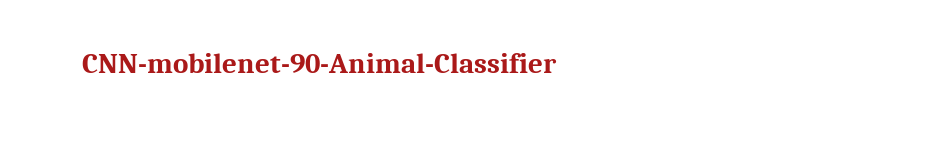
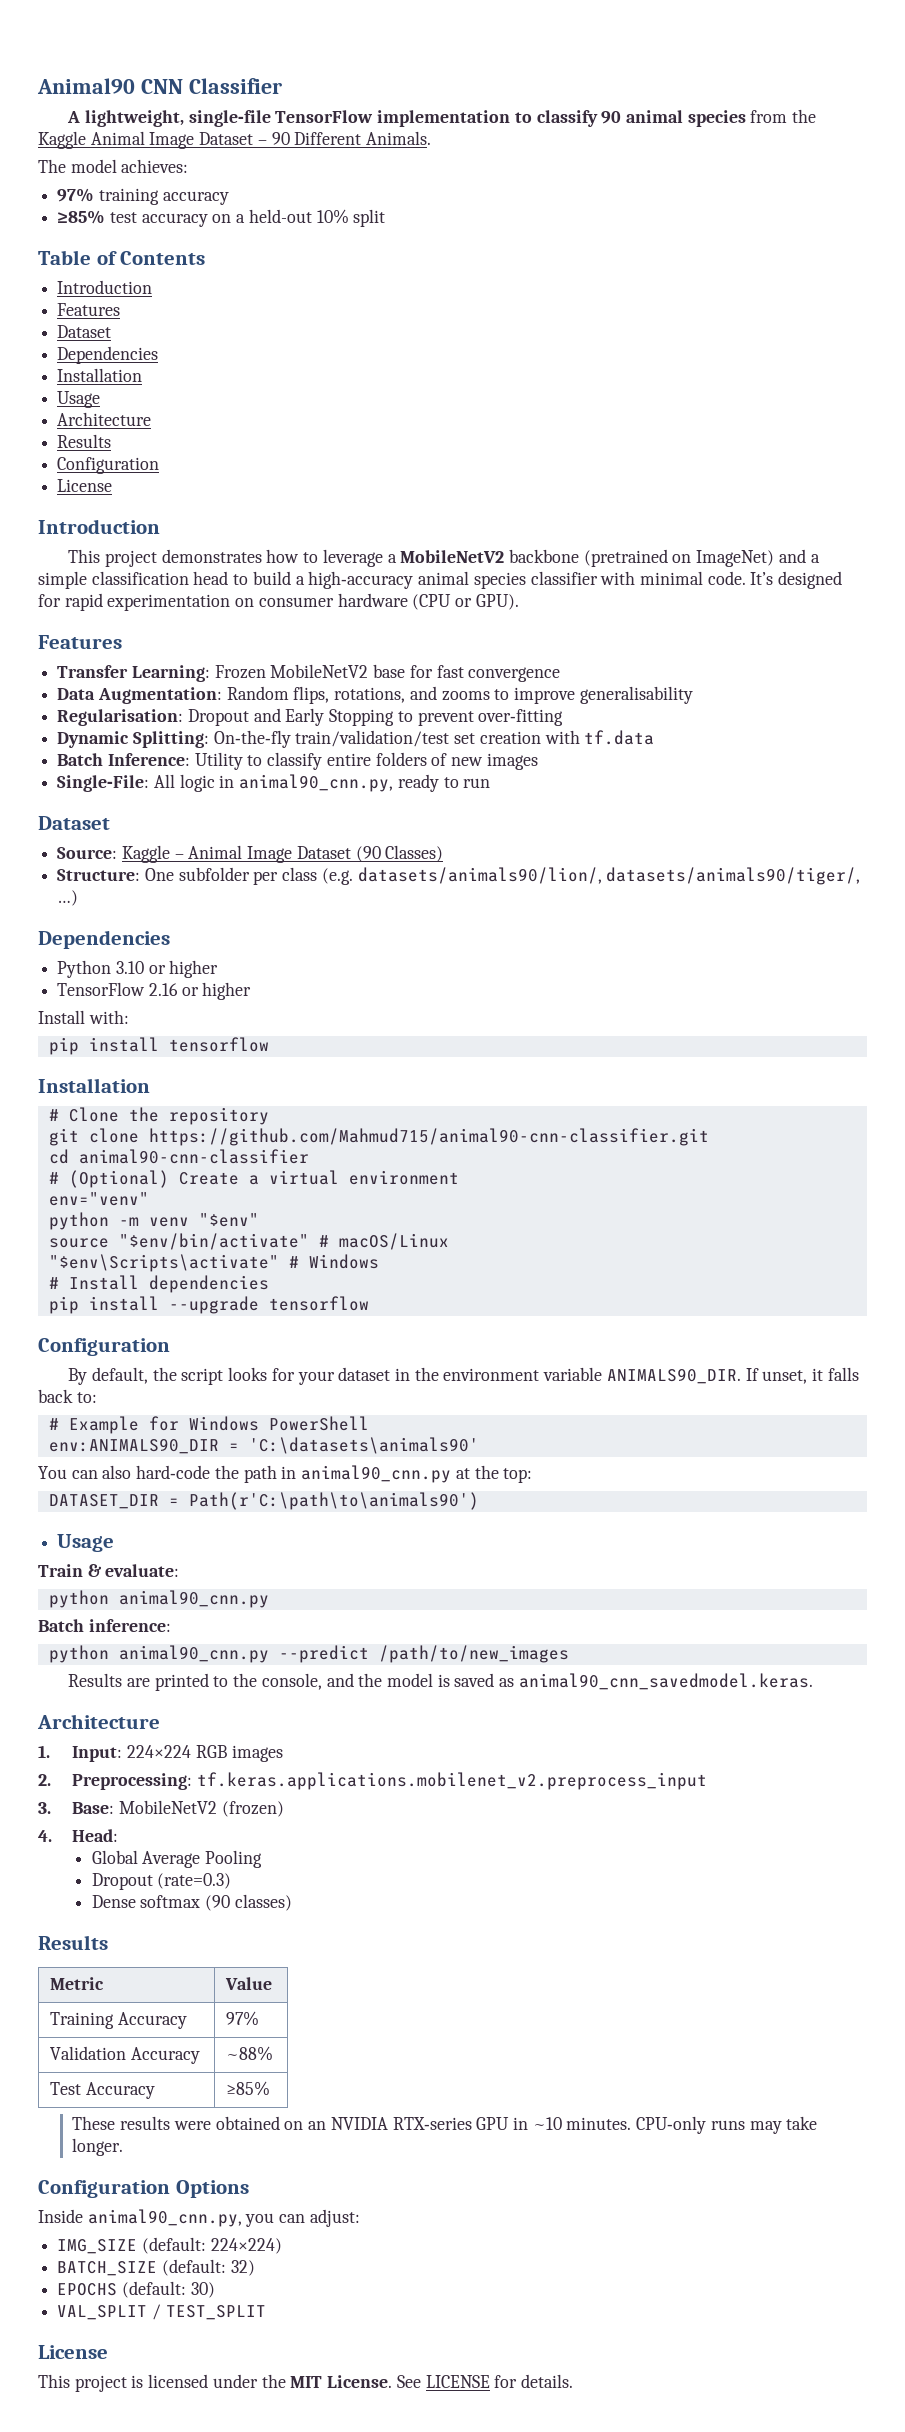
- CNN-mobilenet-90-Animal-Classifier
+ Animal90 CNN Classifier
+ A lightweight, single‑file TensorFlow implementation to classify 90 animal species from the Kaggle Animal Image Dataset – 90 Different Animals.
+ The model achieves:
+ 97% training accuracy
+ ≥85% test accuracy on a held-out 10% split
+ Table of Contents
+ Introduction
+ Features
+ Dataset
+ Dependencies
+ Installation
+ Usage
+ Architecture
+ Results
+ Configuration
+ License
+ Introduction
+ This project demonstrates how to leverage a MobileNetV2 backbone (pretrained on ImageNet) and a simple classification head to build a high‑accuracy animal species classifier with minimal code. It’s designed for rapid experimentation on consumer hardware (CPU or GPU).
+ Features
+ Transfer Learning: Frozen MobileNetV2 base for fast convergence
+ Data Augmentation: Random flips, rotations, and zooms to improve generalisability
+ Regularisation: Dropout and Early Stopping to prevent over‑fitting
+ Dynamic Splitting: On‑the‑fly train/validation/test set creation with tf.data
+ Batch Inference: Utility to classify entire folders of new images
+ Single‑File: All logic in animal90_cnn.py, ready to run
+ Dataset
+ Source: Kaggle – Animal Image Dataset (90 Classes)
+ Structure: One subfolder per class (e.g. datasets/animals90/lion/, datasets/animals90/tiger/, …)
+ Dependencies
+ Python 3.10 or higher
+ TensorFlow 2.16 or higher
+ Install with:
+ pip install tensorflow
+ Installation
+ # Clone the repository
+ git clone https://github.com/Mahmud715/animal90-cnn-classifier.git
+ cd animal90-cnn-classifier
+ # (Optional) Create a virtual environment
+ env="venv"
+ python -m venv "$env"
+ source "$env/bin/activate" # macOS/Linux
+ "$env\Scripts\activate" # Windows
+ # Install dependencies
+ pip install --upgrade tensorflow
+ Configuration
+ By default, the script looks for your dataset in the environment variable ANIMALS90_DIR. If unset, it falls back to:
+ # Example for Windows PowerShell
+ env:ANIMALS90_DIR = 'C:\datasets\animals90'
+ You can also hard‑code the path in animal90_cnn.py at the top:
+ DATASET_DIR = Path(r'C:\path\to\animals90')
+ Usage
+ Train & evaluate:
+ python animal90_cnn.py
+ Batch inference:
+ python animal90_cnn.py --predict /path/to/new_images
+ Results are printed to the console, and the model is saved as animal90_cnn_savedmodel.keras.
+ Architecture
+ 1. Input: 224×224 RGB images
+ 2. Preprocessing: tf.keras.applications.mobilenet_v2.preprocess_input
+ 3. Base: MobileNetV2 (frozen)
+ 4. Head:
+ Global Average Pooling
+ Dropout (rate=0.3)
+ Dense softmax (90 classes)
+ Results
+ Metric | Value
+ Training Accuracy | 97%
+ Validation Accuracy | ~88%
+ Test Accuracy | ≥85%
+ These results were obtained on an NVIDIA RTX‑series GPU in ~10 minutes. CPU‑only runs may take longer.
+ Configuration Options
+ Inside animal90_cnn.py, you can adjust:
+ IMG_SIZE (default: 224×224)
+ BATCH_SIZE (default: 32)
+ EPOCHS (default: 30)
+ VAL_SPLIT / TEST_SPLIT
+ License
+ This project is licensed under the MIT License. See LICENSE for details.

